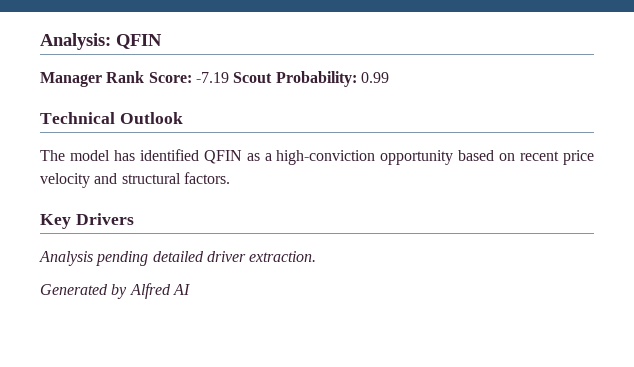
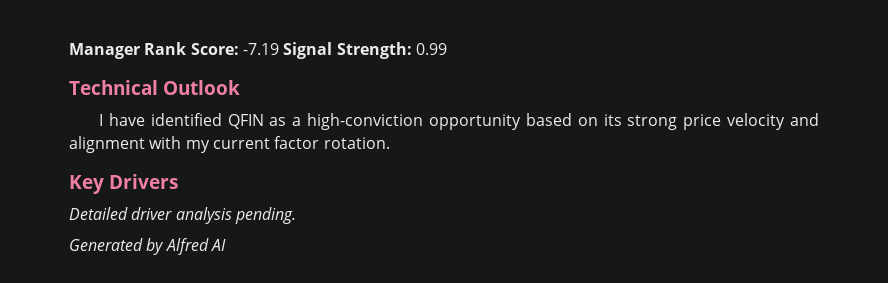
- Analysis: QFIN
- Manager Rank Score: -7.19 Scout Probability: 0.99
+ Manager Rank Score: -7.19 Signal Strength: 0.99
- The model has identified QFIN as a high-conviction opportunity based on recent price velocity and structural factors.
+ I have identified QFIN as a high-conviction opportunity based on its strong price velocity and alignment with my current factor rotation.
  Key Drivers
- Analysis pending detailed driver extraction.
+ Detailed driver analysis pending.

